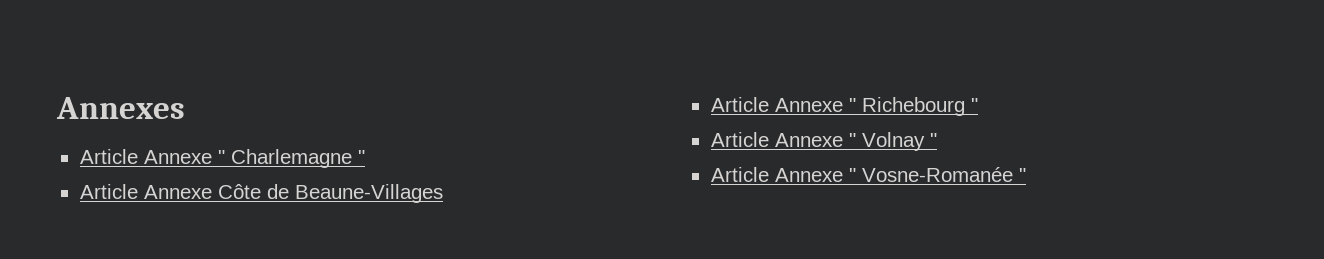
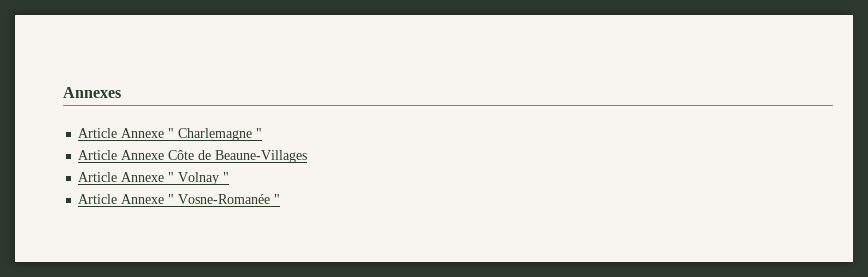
- Article Annexe " Richebourg "

